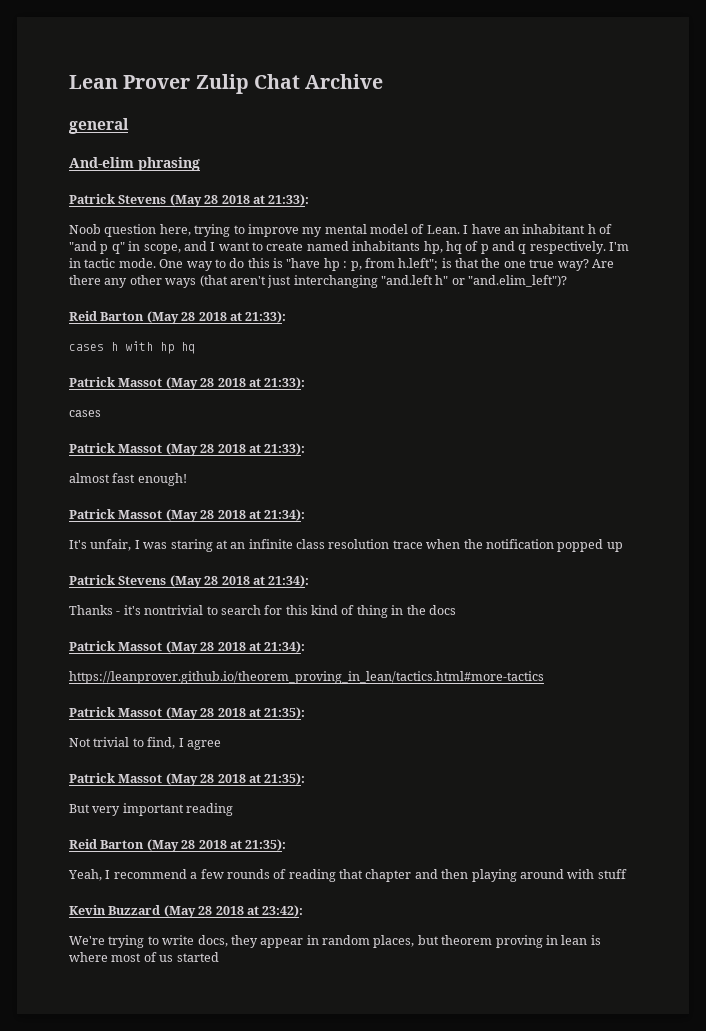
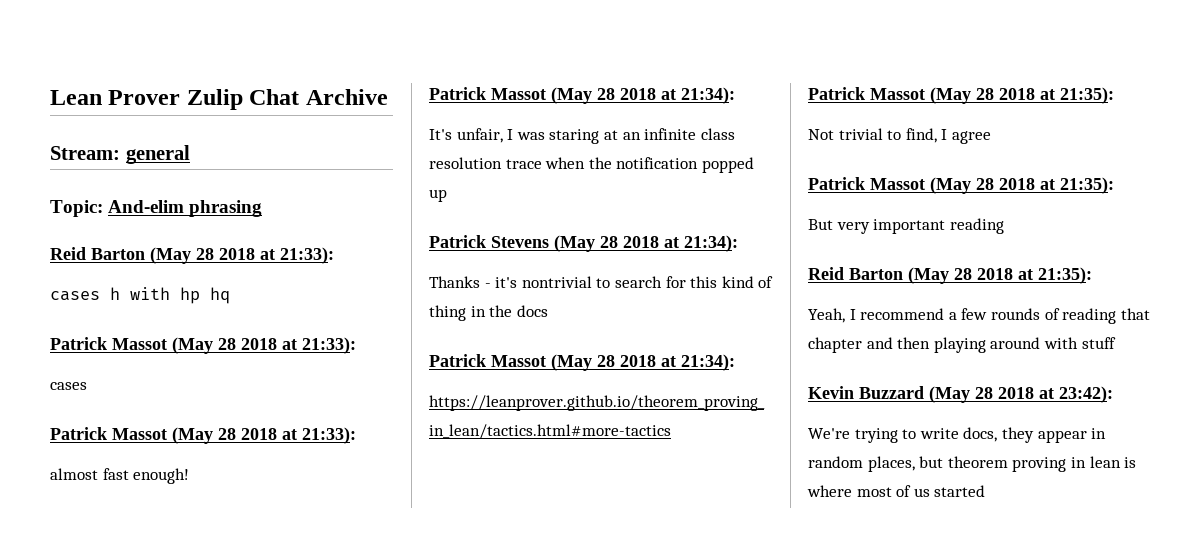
- general
+ Stream: general
- And-elim phrasing
+ Topic: And-elim phrasing
- Patrick Stevens (May 28 2018 at 21:33):
- Noob question here, trying to improve my mental model of Lean. I have an inhabitant h of "and p q" in scope, and I want to create named inhabitants hp, hq of p and q respectively. I'm in tactic mode. One way to do this is "have hp : p, from h.left"; is that the one true way? Are there any other ways (that aren't just interchanging "and.left h" or "and.elim_left")?

